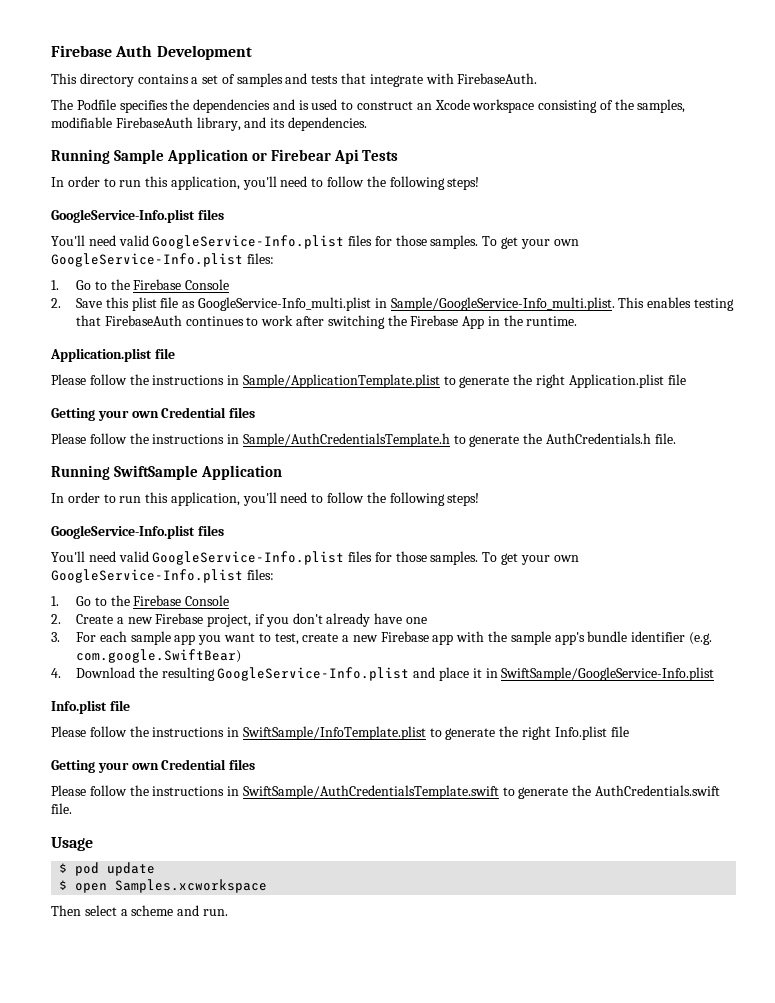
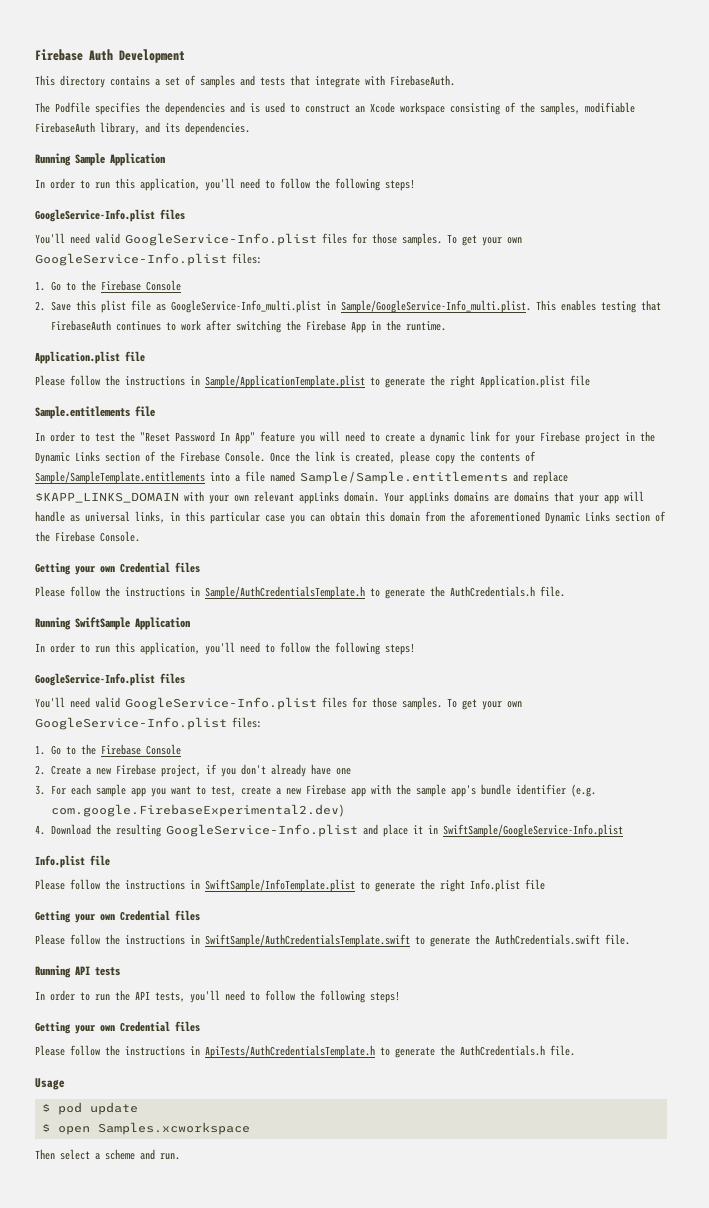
- Running Sample Application or Firebear Api Tests
+ Running Sample Application
+ Sample.entitlements file
+ In order to test the "Reset Password In App" feature you will need to create a dynamic link for your Firebase project in the Dynamic Links section of the Firebase Console. Once the link is created, please copy the contents of Sample/SampleTemplate.entitlements into a file named Sample/Sample.entitlements and replace $KAPP_LINKS_DOMAIN with your own relevant appLinks domain. Your appLinks domains are domains that your app will handle as universal links, in this particular case you can obtain this domain from the aforementioned Dynamic Links section of the Firebase Console.
- 3. For each sample app you want to test, create a new Firebase app with the sample app's bundle identifier (e.g. com.google.SwiftBear)
+ 3. For each sample app you want to test, create a new Firebase app with the sample app's bundle identifier (e.g. com.google.FirebaseExperimental2.dev)
+ Running API tests
+ In order to run the API tests, you'll need to follow the following steps!
+ Getting your own Credential files
+ Please follow the instructions in ApiTests/AuthCredentialsTemplate.h to generate the AuthCredentials.h file.

